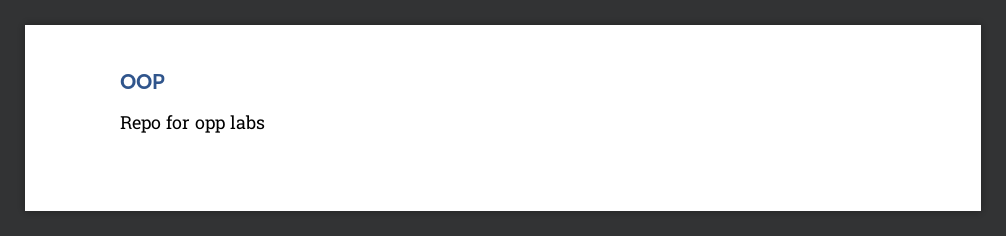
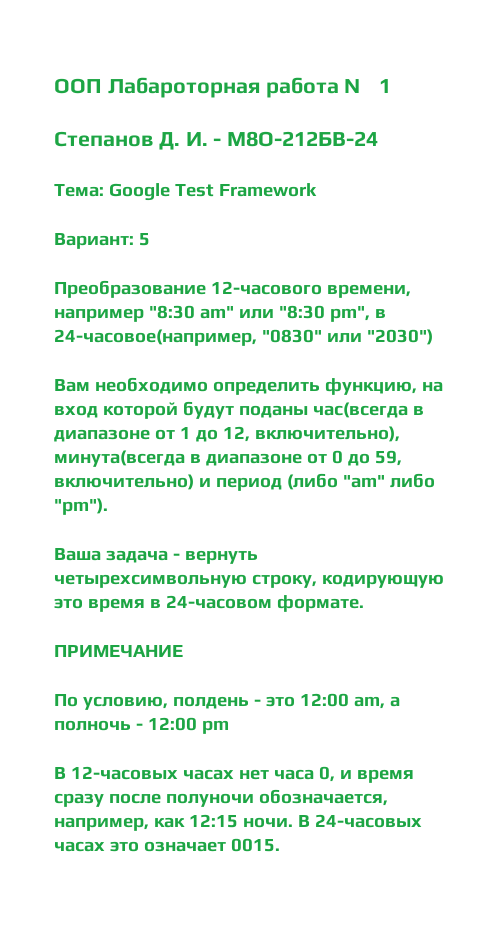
- OOP
- Repo for opp labs
+ ООП Лабароторная работа № 1
+ Степанов Д. И. - М8О-212БВ-24
+ Тема: Google Test Framework
+ Вариант: 5
+ Преобразование 12-часового времени, например "8:30 am" или "8:30 pm", в 24-часовое(например, "0830" или "2030")
+ Вам необходимо определить функцию, на вход которой будут поданы час(всегда в диапазоне от 1 до 12, включительно), минута(всегда в диапазоне от 0 до 59, включительно) и период (либо "am" либо "pm").
+ Ваша задача - вернуть четырехсимвольную строку, кодирующую это время в 24-часовом формате.
+ ПРИМЕЧАНИЕ
+ По условию, полдень - это 12:00 am, а полночь - 12:00 pm
+ В 12-часовых часах нет часа 0, и время сразу после полуночи обозначается, например, как 12:15 ночи. В 24-часовых часах это означает 0015.

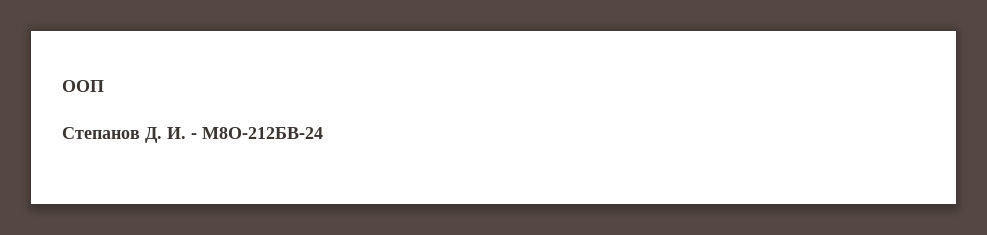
- ООП Лабароторная работа № 1
+ ООП
- Тема: Google Test Framework
- Вариант: 5
- Преобразование 12-часового времени, например "8:30 am" или "8:30 pm", в 24-часовое(например, "0830" или "2030")
- Вам необходимо определить функцию, на вход которой будут поданы час(всегда в диапазоне от 1 до 12, включительно), минута(всегда в диапазоне от 0 до 59, включительно) и период (либо "am" либо "pm").
- Ваша задача - вернуть четырехсимвольную строку, кодирующую это время в 24-часовом формате.
- ПРИМЕЧАНИЕ
- По условию, полдень - это 12:00 am, а полночь - 12:00 pm
- В 12-часовых часах нет часа 0, и время сразу после полуночи обозначается, например, как 12:15 ночи. В 24-часовых часах это означает 0015.

